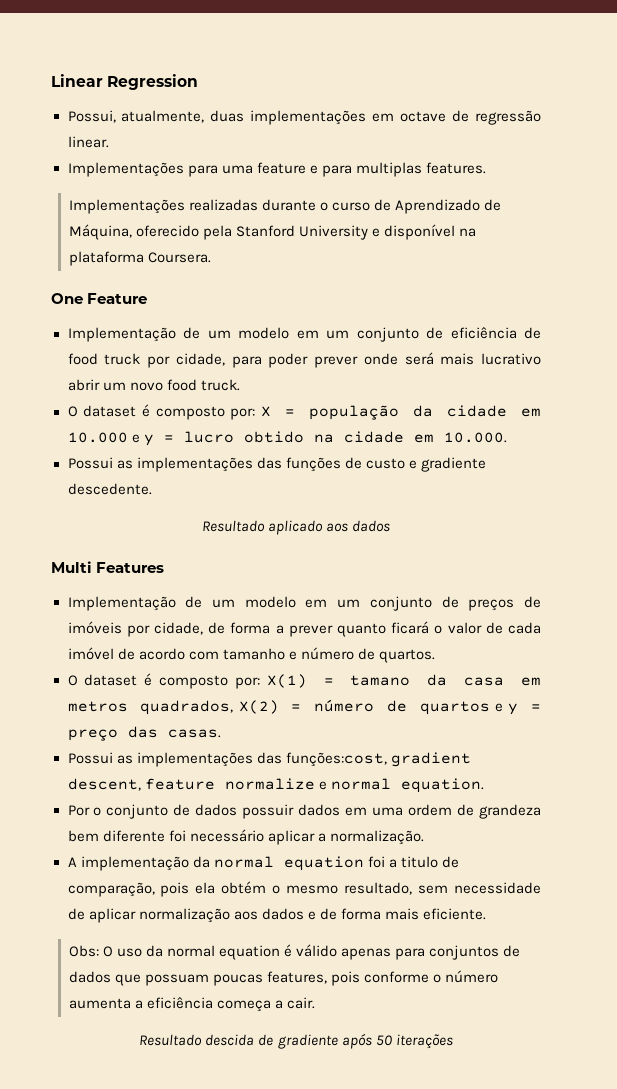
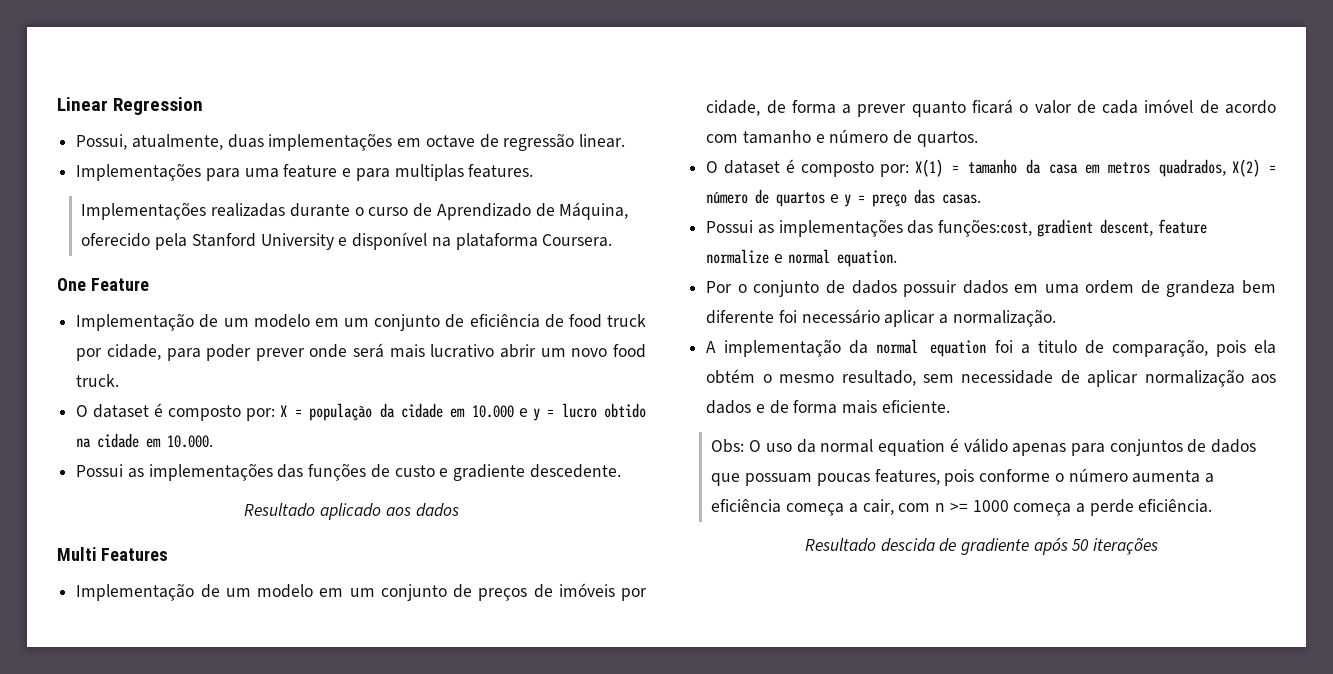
- O dataset é composto por: X(1) = tamano da casa em metros quadrados, X(2) = número de quartos e y = preço das casas.
+ O dataset é composto por: X(1) = tamanho da casa em metros quadrados, X(2) = número de quartos e y = preço das casas.
- Obs: O uso da normal equation é válido apenas para conjuntos de dados que possuam poucas features, pois conforme o número aumenta a eficiência começa a cair.
+ Obs: O uso da normal equation é válido apenas para conjuntos de dados que possuam poucas features, pois conforme o número aumenta a eficiência começa a cair, com n >= 1000 começa a perde eficiência.

